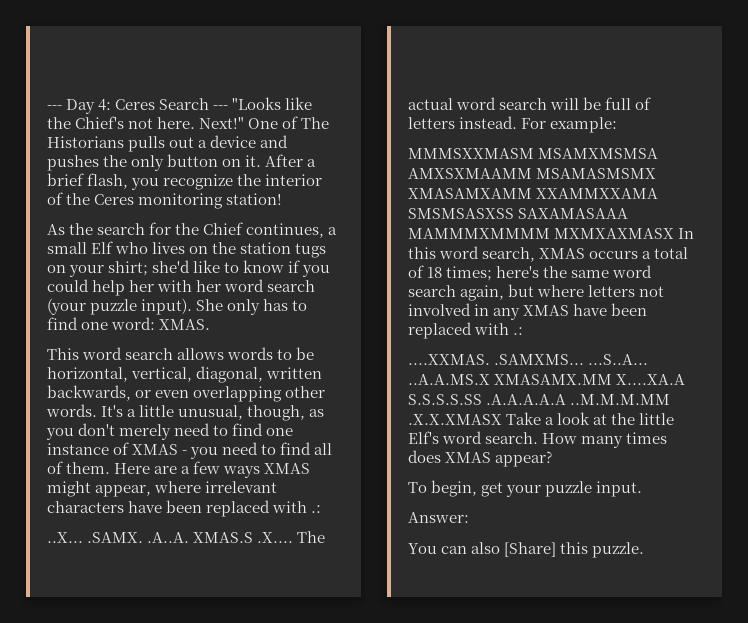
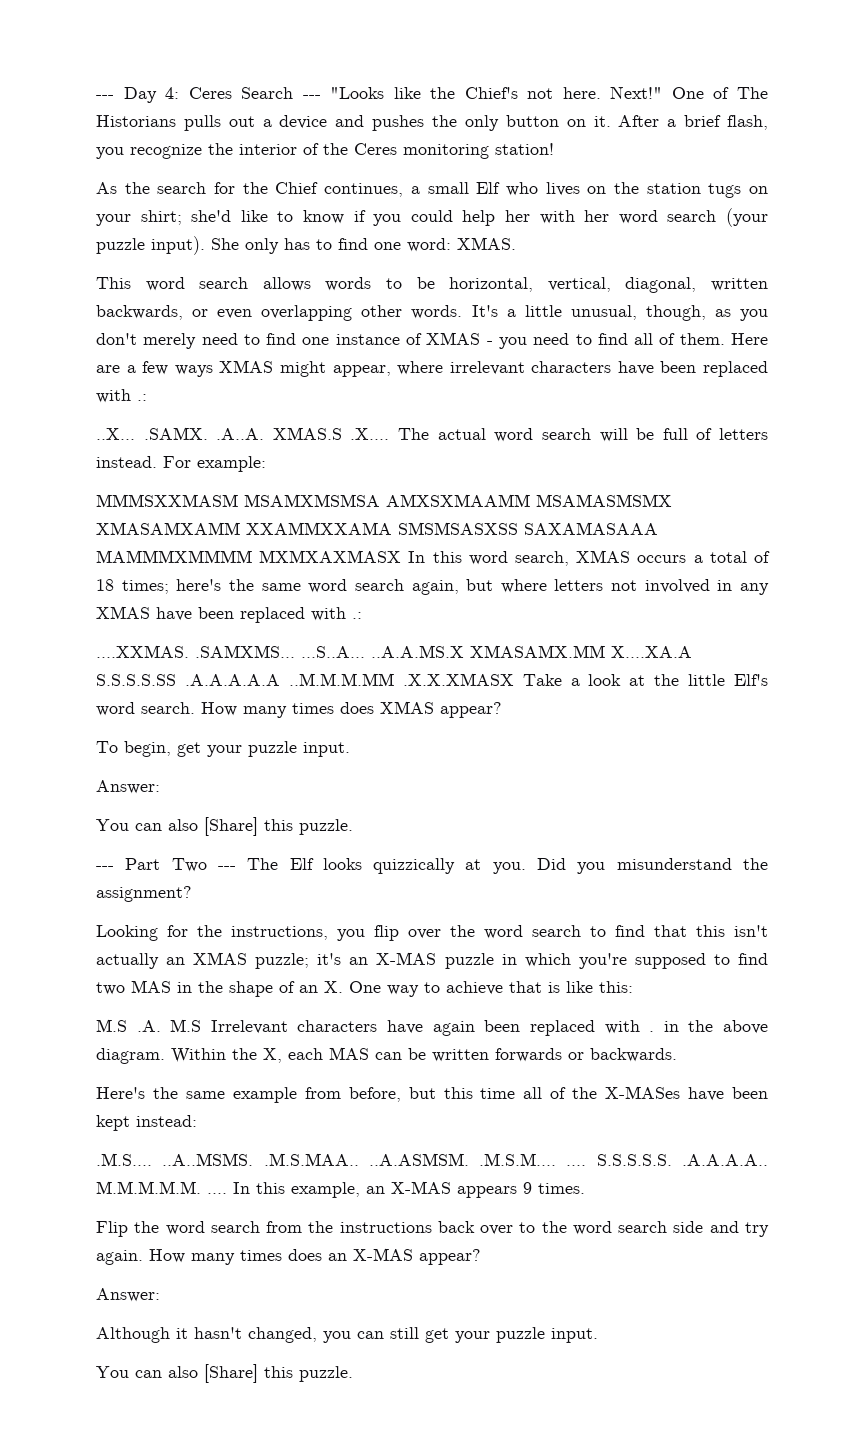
+ --- Part Two --- The Elf looks quizzically at you. Did you misunderstand the assignment?
+ Looking for the instructions, you flip over the word search to find that this isn't actually an XMAS puzzle; it's an X-MAS puzzle in which you're supposed to find two MAS in the shape of an X. One way to achieve that is like this:
+ M.S .A. M.S Irrelevant characters have again been replaced with . in the above diagram. Within the X, each MAS can be written forwards or backwards.
+ Here's the same example from before, but this time all of the X-MASes have been kept instead:
+ .M.S.... ..A..MSMS. .M.S.MAA.. ..A.ASMSM. .M.S.M.... .... S.S.S.S.S. .A.A.A.A.. M.M.M.M.M. .... In this example, an X-MAS appears 9 times.
+ Flip the word search from the instructions back over to the word search side and try again. How many times does an X-MAS appear?
+ Answer:
+ Although it hasn't changed, you can still get your puzzle input.
+ You can also [Share] this puzzle.

